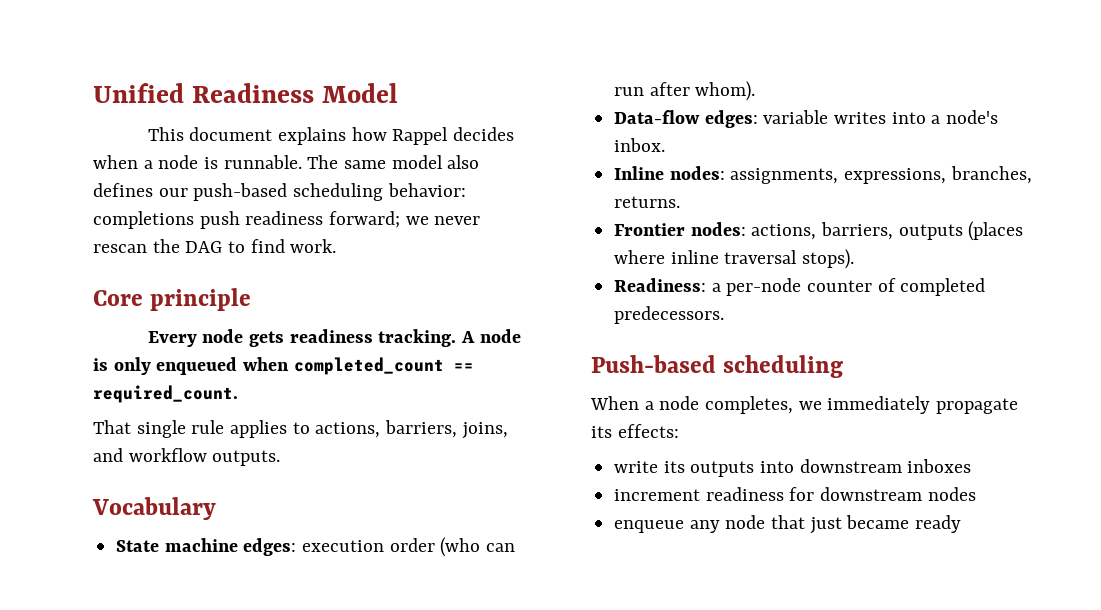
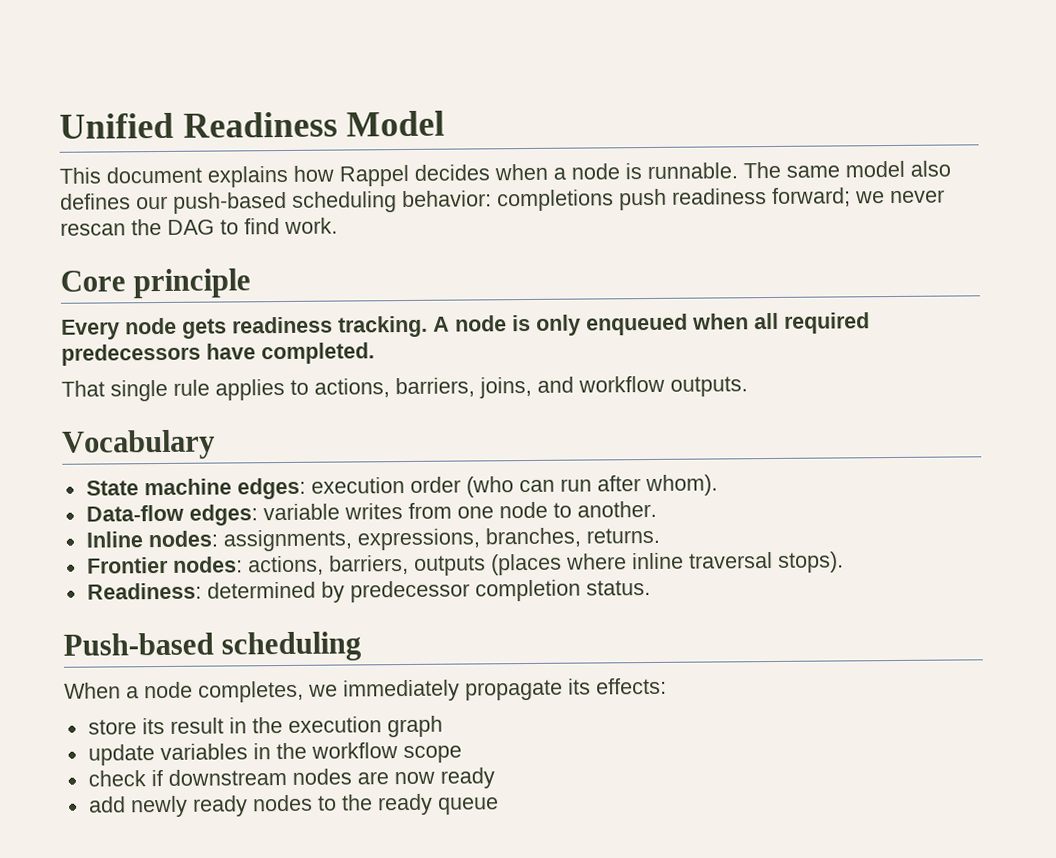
- A node is only enqueued when completed_count == required_count.
+ A node is only enqueued when all required predecessors have completed.
- Data-flow edges: variable writes into a node's inbox.
+ Data-flow edges: variable writes from one node to another.
- Readiness: a per-node counter of completed predecessors.
+ Readiness: determined by predecessor completion status.
- write its outputs into downstream inboxes
- increment readiness for downstream nodes
- enqueue any node that just became ready
+ store its result in the execution graph
+ update variables in the workflow scope
+ check if downstream nodes are now ready
+ add newly ready nodes to the ready queue

